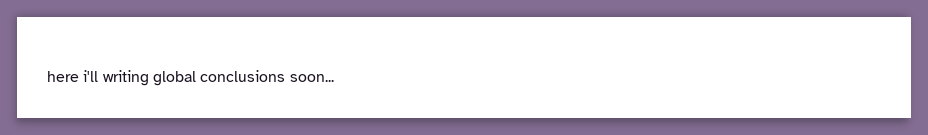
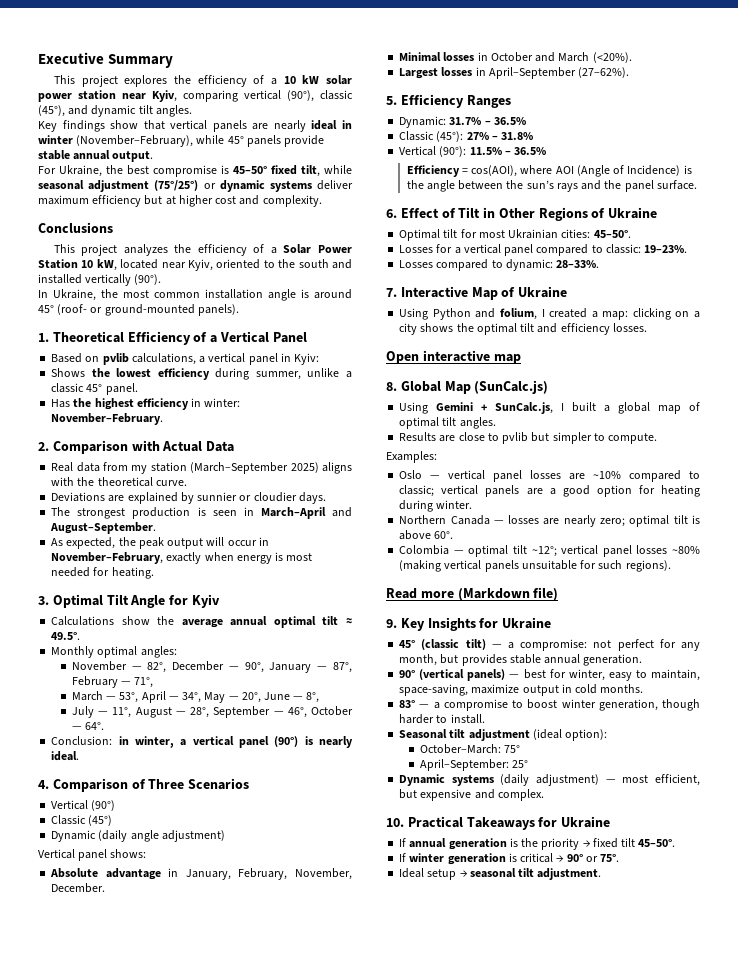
- here i'll writing global conclusions soon...
+ Executive Summary
+ This project explores the efficiency of a 10 kW solar power station near Kyiv, comparing vertical (90°), classic (45°), and dynamic tilt angles.
+ Key findings show that vertical panels are nearly ideal in winter (November–February), while 45° panels provide stable annual output.
+ For Ukraine, the best compromise is 45–50° fixed tilt, while seasonal adjustment (75°/25°) or dynamic systems deliver maximum efficiency but at higher cost and complexity.
+ Conclusions
+ This project analyzes the efficiency of a Solar Power Station 10 kW, located near Kyiv, oriented to the south and installed vertically (90°).
+ In Ukraine, the most common installation angle is around 45° (roof- or ground-mounted panels).
+ 1. Theoretical Efficiency of a Vertical Panel
+ Based on pvlib calculations, a vertical panel in Kyiv:
+ Shows the lowest efficiency during summer, unlike a classic 45° panel.
+ Has the highest efficiency in winter: November–February.
+ 2. Comparison with Actual Data
+ Real data from my station (March–September 2025) aligns with the theoretical curve.
+ Deviations are explained by sunnier or cloudier days.
+ The strongest production is seen in March–April and August–September.
+ As expected, the peak output will occur in November–February, exactly when energy is most needed for heating.
+ 3. Optimal Tilt Angle for Kyiv
+ Calculations show the average annual optimal tilt ≈ 49.5°.
+ Monthly optimal angles:
+ November — 82°, December — 90°, January — 87°, February — 71°,
+ March — 53°, April — 34°, May — 20°, June — 8°,
+ July — 11°, August — 28°, September — 46°, October — 64°.
+ Conclusion: in winter, a vertical panel (90°) is nearly ideal.
+ 4. Comparison of Three Scenarios
+ Vertical (90°)
+ Classic (45°)
+ Dynamic (daily angle adjustment)
+ Vertical panel shows:
+ Absolute advantage in January, February, November, December.
+ Minimal losses in October and March (<20%).
+ Largest losses in April–September (27–62%).
+ 5. Efficiency Ranges
+ Dynamic: 31.7% – 36.5%
+ Classic (45°): 27% – 31.8%
+ Vertical (90°): 11.5% – 36.5%
+ Efficiency = cos(AOI), where AOI (Angle of Incidence) is the angle between the sun’s rays and the panel surface.
+ 6. Effect of Tilt in Other Regions of Ukraine
+ Optimal tilt for most Ukrainian cities: 45–50°.
+ Losses for a vertical panel compared to classic: 19–23%.
+ Losses compared to dynamic: 28–33%.
+ 7. Interactive Map of Ukraine
+ Using Python and folium, I created a map: clicking on a city shows the optimal tilt and efficiency losses.
+ Open interactive map
+ 8. Global Map (SunCalc.js)
+ Using Gemini + SunCalc.js, I built a global map of optimal tilt angles.
+ Results are close to pvlib but simpler to compute.
+ Examples:
+ Oslo — vertical panel losses are ~10% compared to classic; vertical panels are a good option for heating during winter.
+ Northern Canada — losses are nearly zero; optimal tilt is above 60°.
+ Colombia — optimal tilt ~12°; vertical panel losses ~80% (making vertical panels unsuitable for such regions).
+ Read more (Markdown file)
+ 9. Key Insights for Ukraine
+ 45° (classic tilt) — a compromise: not perfect for any month, but provides stable annual generation.
+ 90° (vertical panels) — best for winter, easy to maintain, space-saving, maximize output in cold months.
+ 83° — a compromise to boost winter generation, though harder to install.
+ Seasonal tilt adjustment (ideal option):
+ October–March: 75°
+ April–September: 25°
+ Dynamic systems (daily adjustment) — most efficient, but expensive and complex.
+ 10. Practical Takeaways for Ukraine
+ If annual generation is the priority → fixed tilt 45–50°.
+ If winter generation is critical → 90° or 75°.
+ Ideal setup → seasonal tilt adjustment.

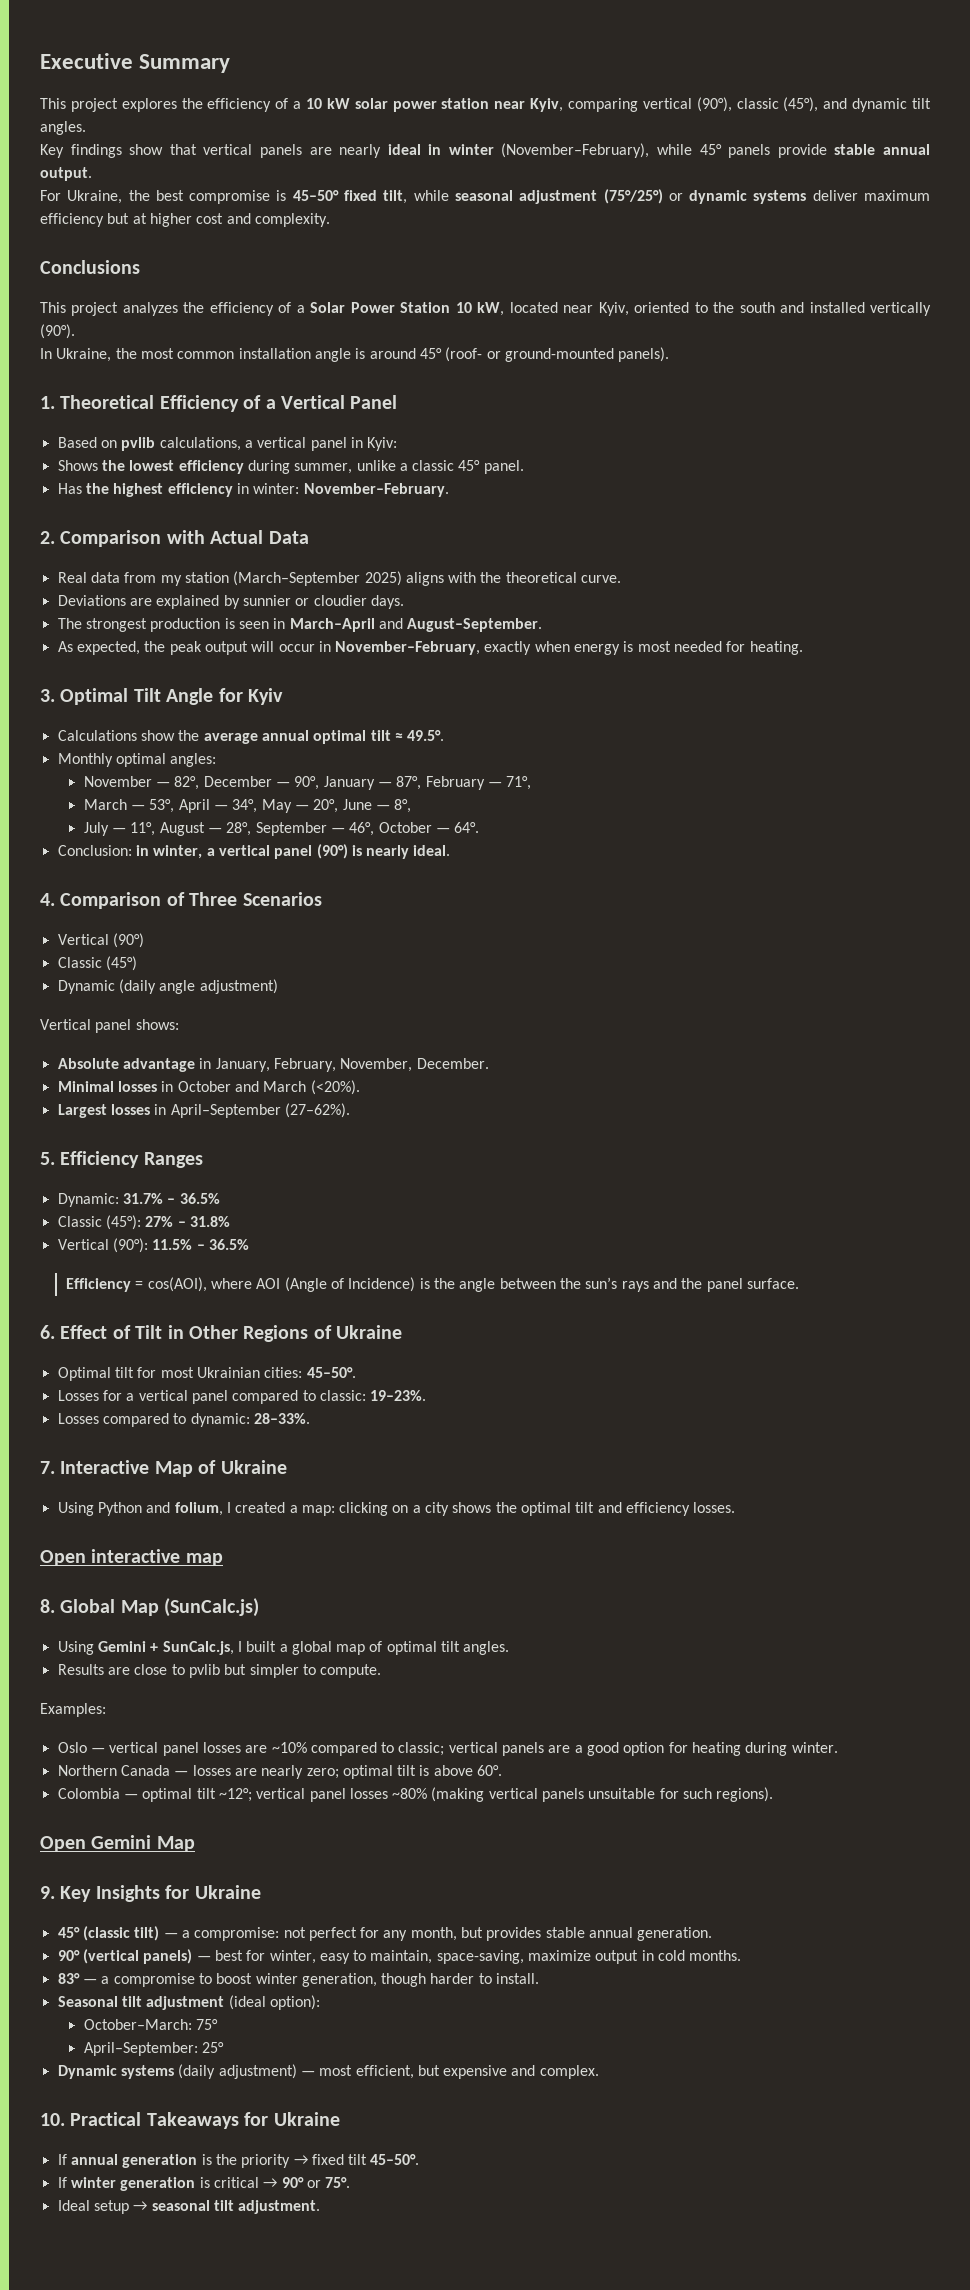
- Read more (Markdown file)
+ Open Gemini Map

